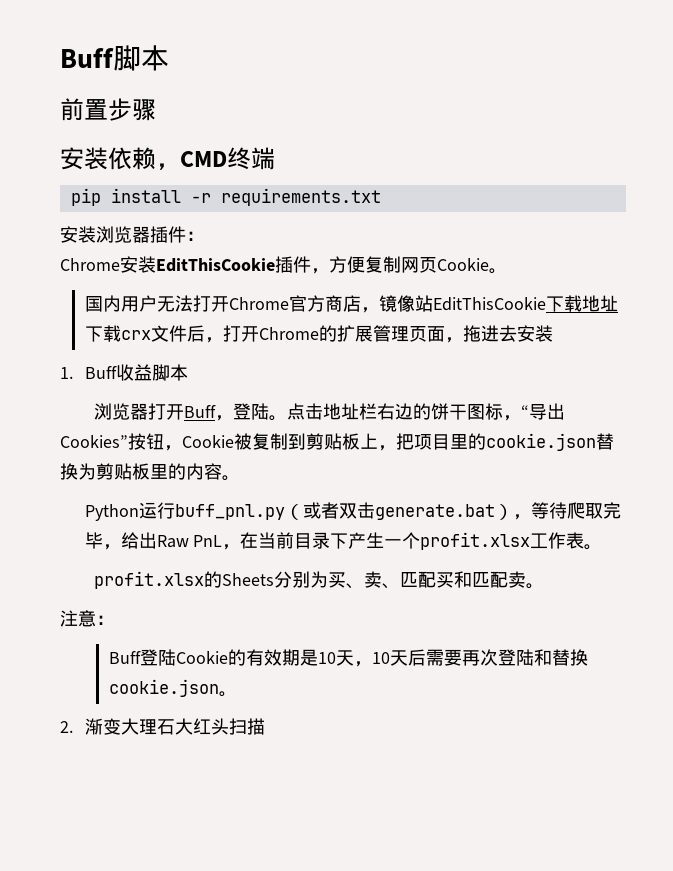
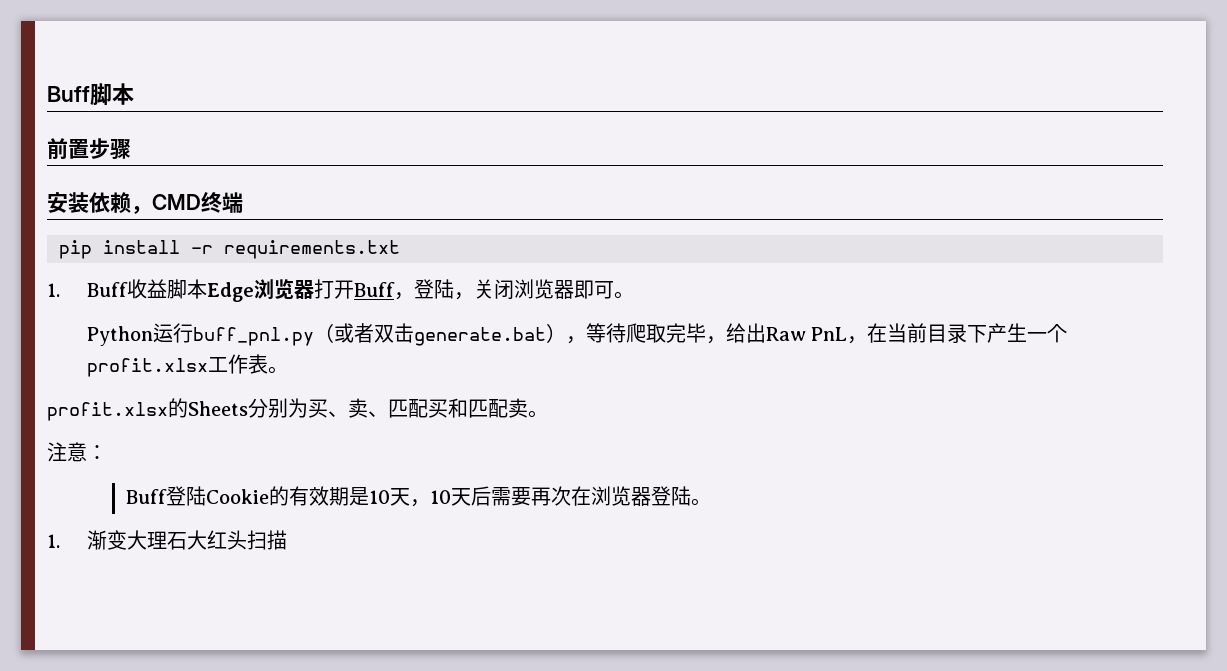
- 安装浏览器插件：
- Chrome安装EditThisCookie插件，方便复制网页Cookie。
- 国内用户无法打开Chrome官方商店，镜像站EditThisCookie下载地址下载crx文件后，打开Chrome的扩展管理页面，拖进去安装
- 1. Buff收益脚本
- 浏览器打开Buff，登陆。点击地址栏右边的饼干图标，“导出Cookies”按钮，Cookie被复制到剪贴板上，把项目里的cookie.json替换为剪贴板里的内容。
+ 1. Buff收益脚本Edge浏览器打开Buff，登陆，关闭浏览器即可。
- Buff登陆Cookie的有效期是10天，10天后需要再次登陆和替换cookie.json。
- 2.渐变大理石大红头扫描
+ Buff登陆Cookie的有效期是10天，10天后需要再次在浏览器登陆。
+ 1.渐变大理石大红头扫描

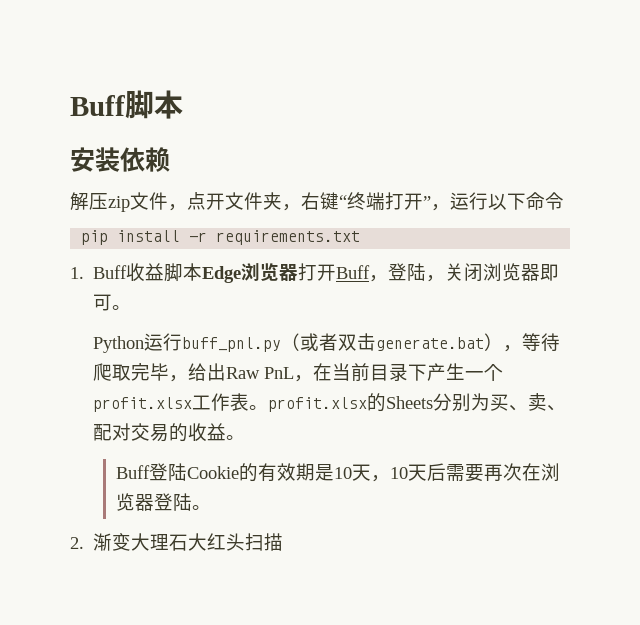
- 前置步骤
- 安装依赖，CMD终端
+ 安装依赖
+ 解压zip文件，点开文件夹，右键“终端打开”，运行以下命令
- Python运行buff_pnl.py（或者双击generate.bat），等待爬取完毕，给出Raw PnL，在当前目录下产生一个profit.xlsx工作表。
- profit.xlsx的Sheets分别为买、卖、匹配买和匹配卖。
- 注意：
+ Python运行buff_pnl.py（或者双击generate.bat），等待爬取完毕，给出Raw PnL，在当前目录下产生一个profit.xlsx工作表。profit.xlsx的Sheets分别为买、卖、配对交易的收益。
- 1.渐变大理石大红头扫描
+ 2.渐变大理石大红头扫描

